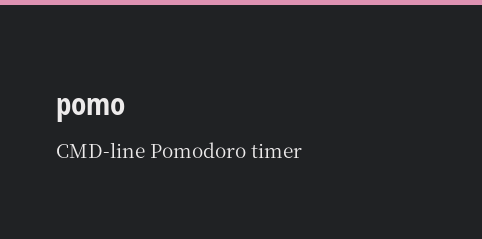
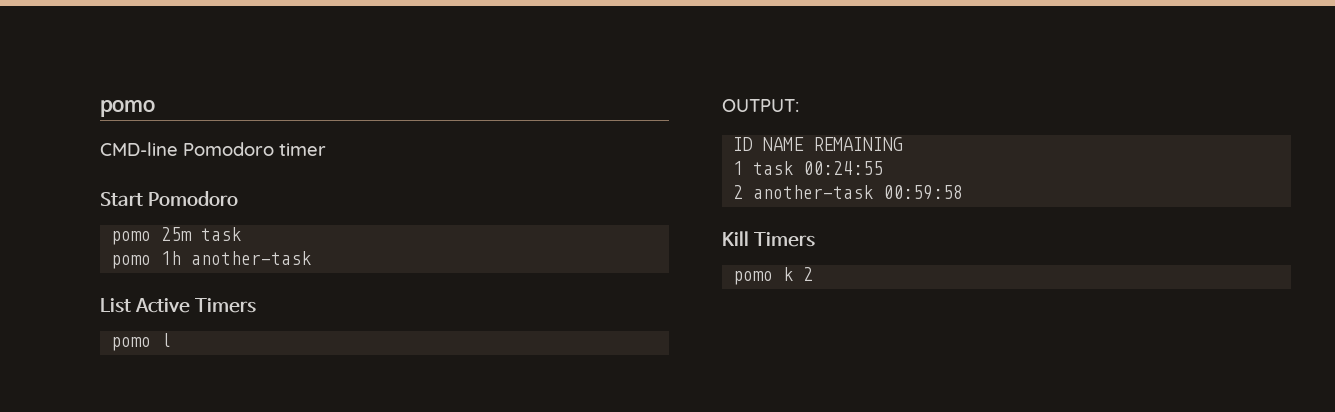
+ Start Pomodoro
+ pomo 25m task
+ pomo 1h another-task
+ List Active Timers
+ pomo l
+ OUTPUT:
+ ID NAME REMAINING
+ 1 task 00:24:55
+ 2 another-task 00:59:58
+ Kill Timers
+ pomo k 2

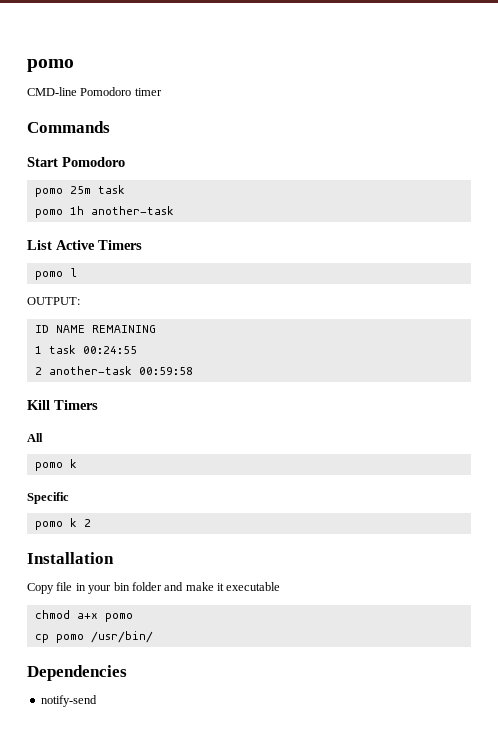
+ Commands
+ All
+ pomo k
+ Specific
+ Installation
+ Copy file in your bin folder and make it executable
+ chmod a+x pomo
+ cp pomo /usr/bin/
+ Dependencies
+ notify-send

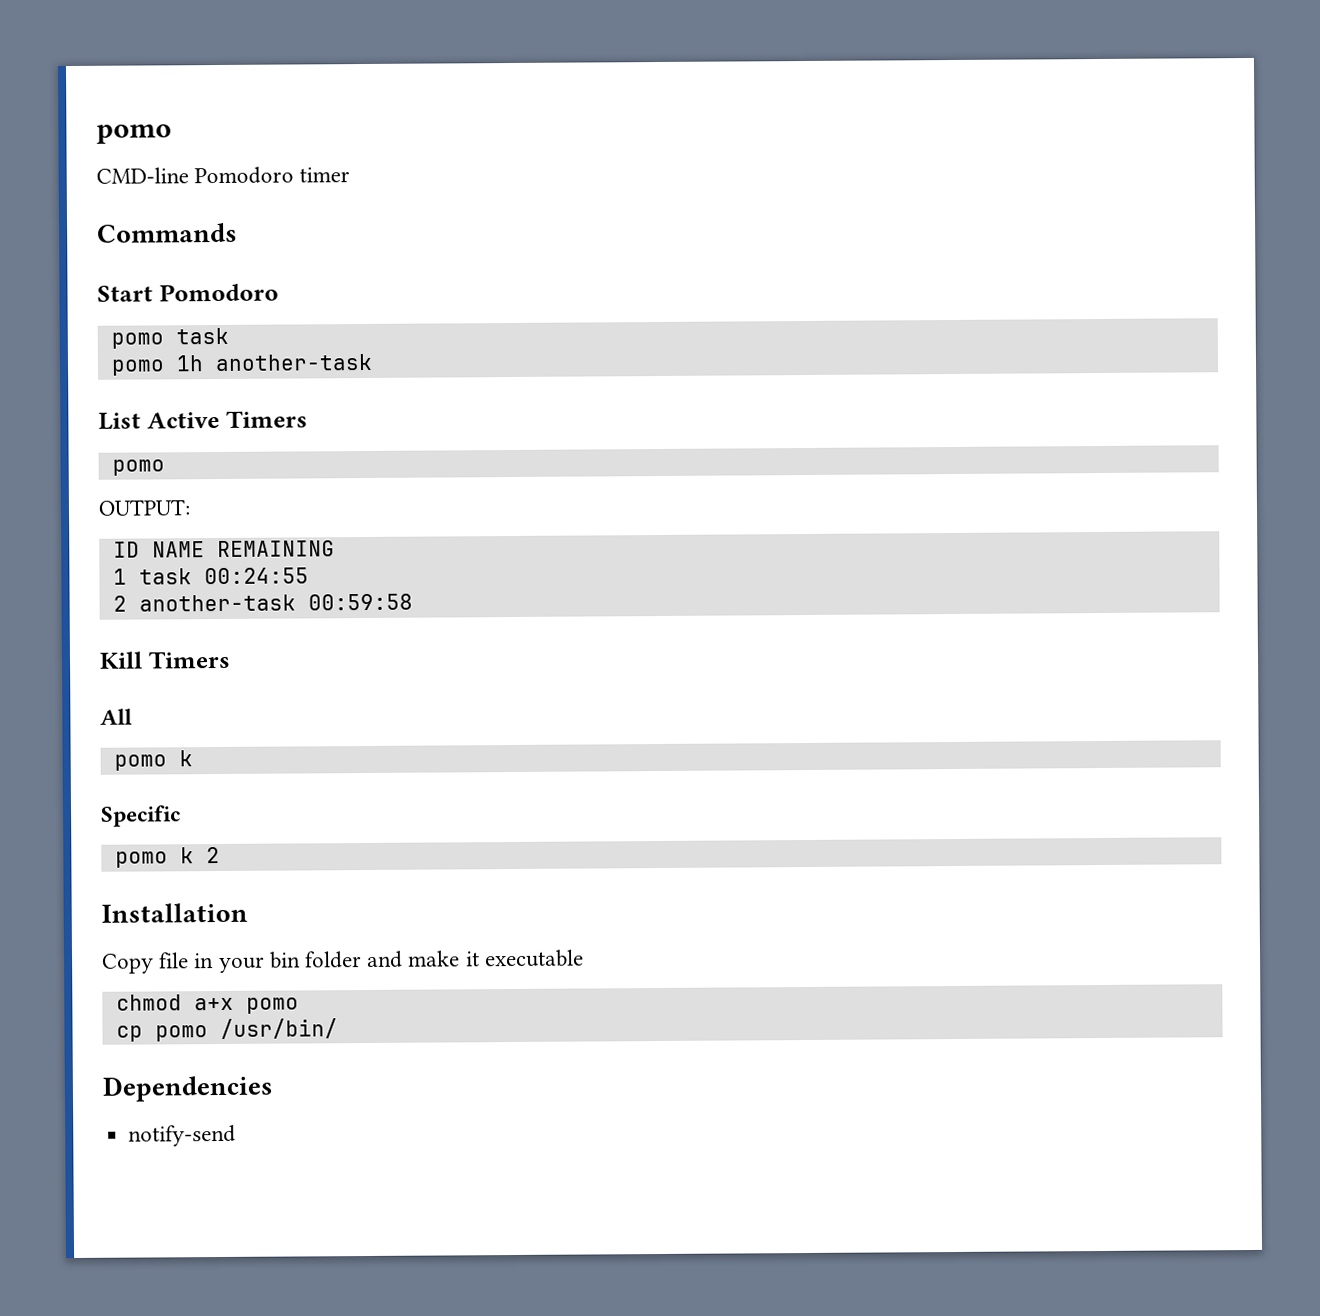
- pomo 25m task
+ pomo task
  List Active Timers
- pomo l
+ pomo

